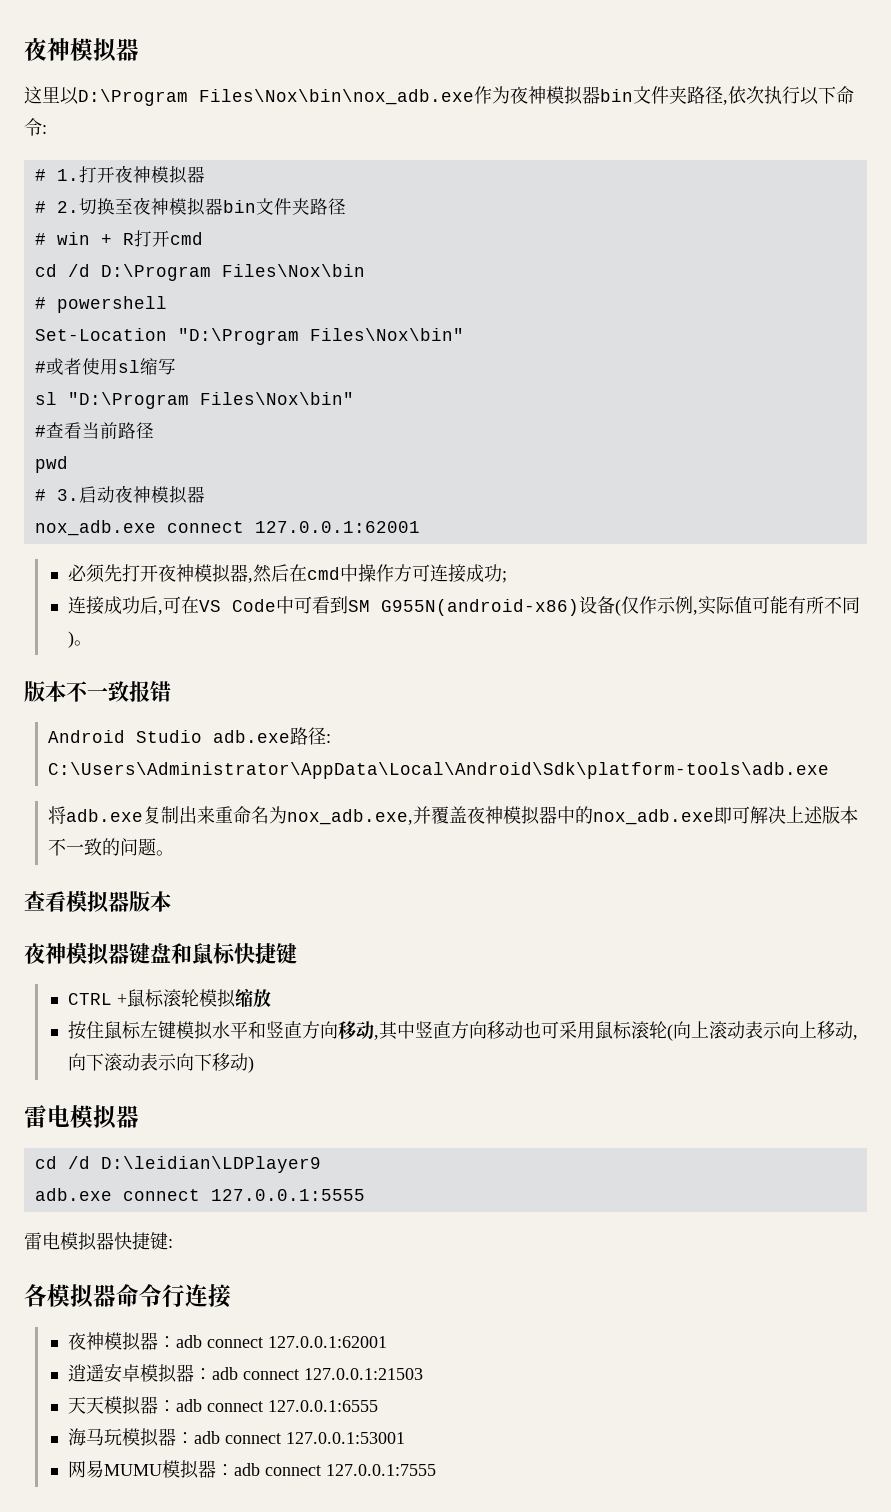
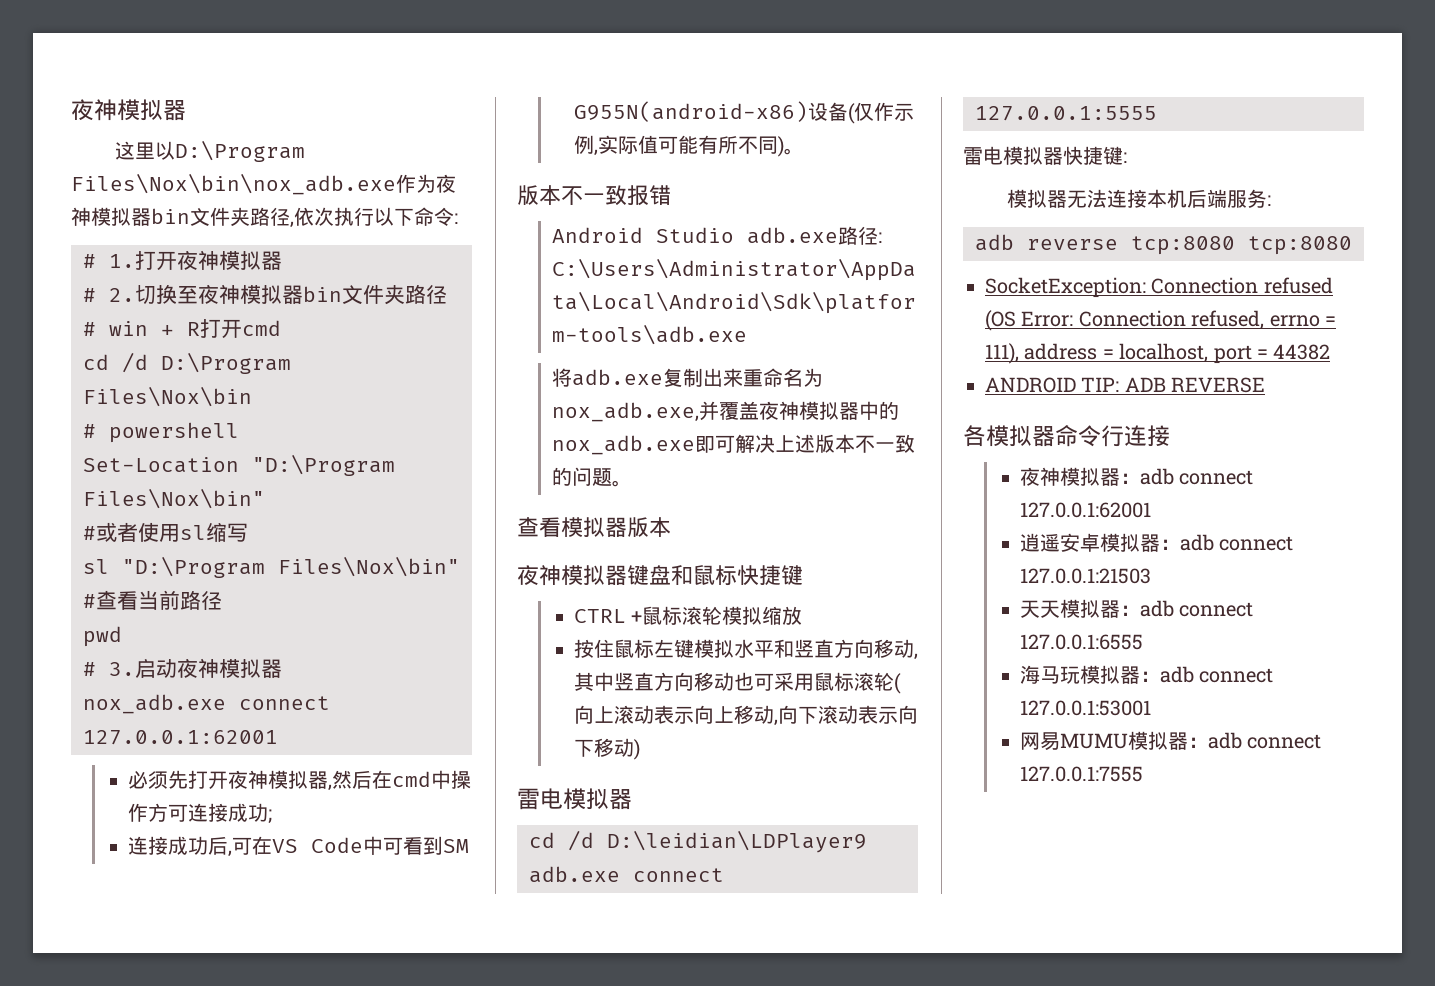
+ 模拟器无法连接本机后端服务:
+ adb reverse tcp:8080 tcp:8080
+ SocketException: Connection refused (OS Error: Connection refused, errno = 111), address = localhost, port = 44382
+ ANDROID TIP: ADB REVERSE

